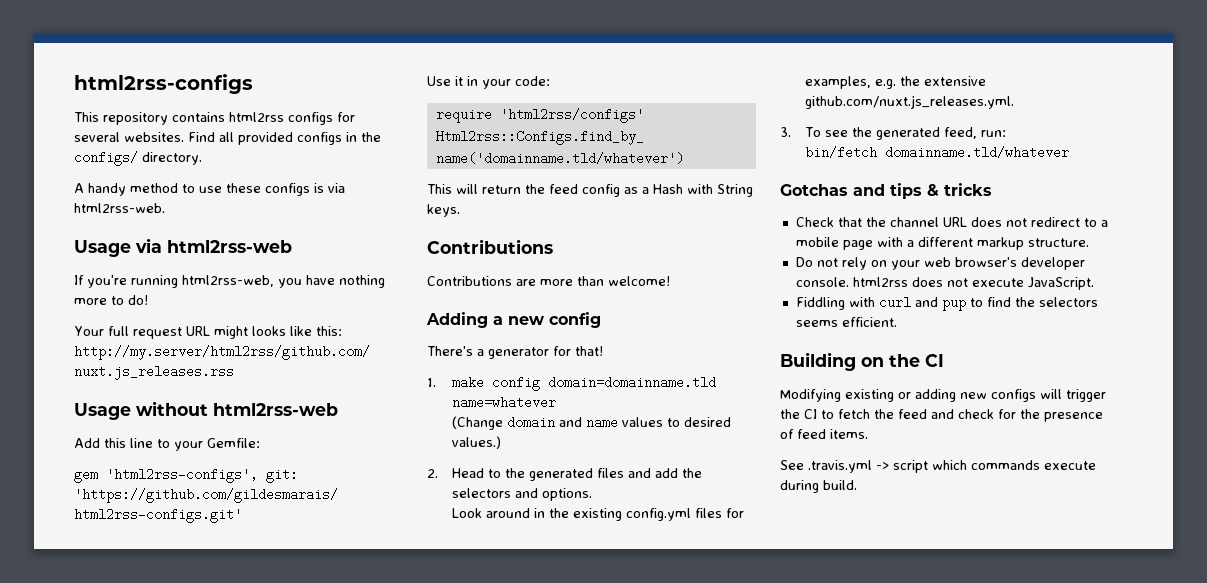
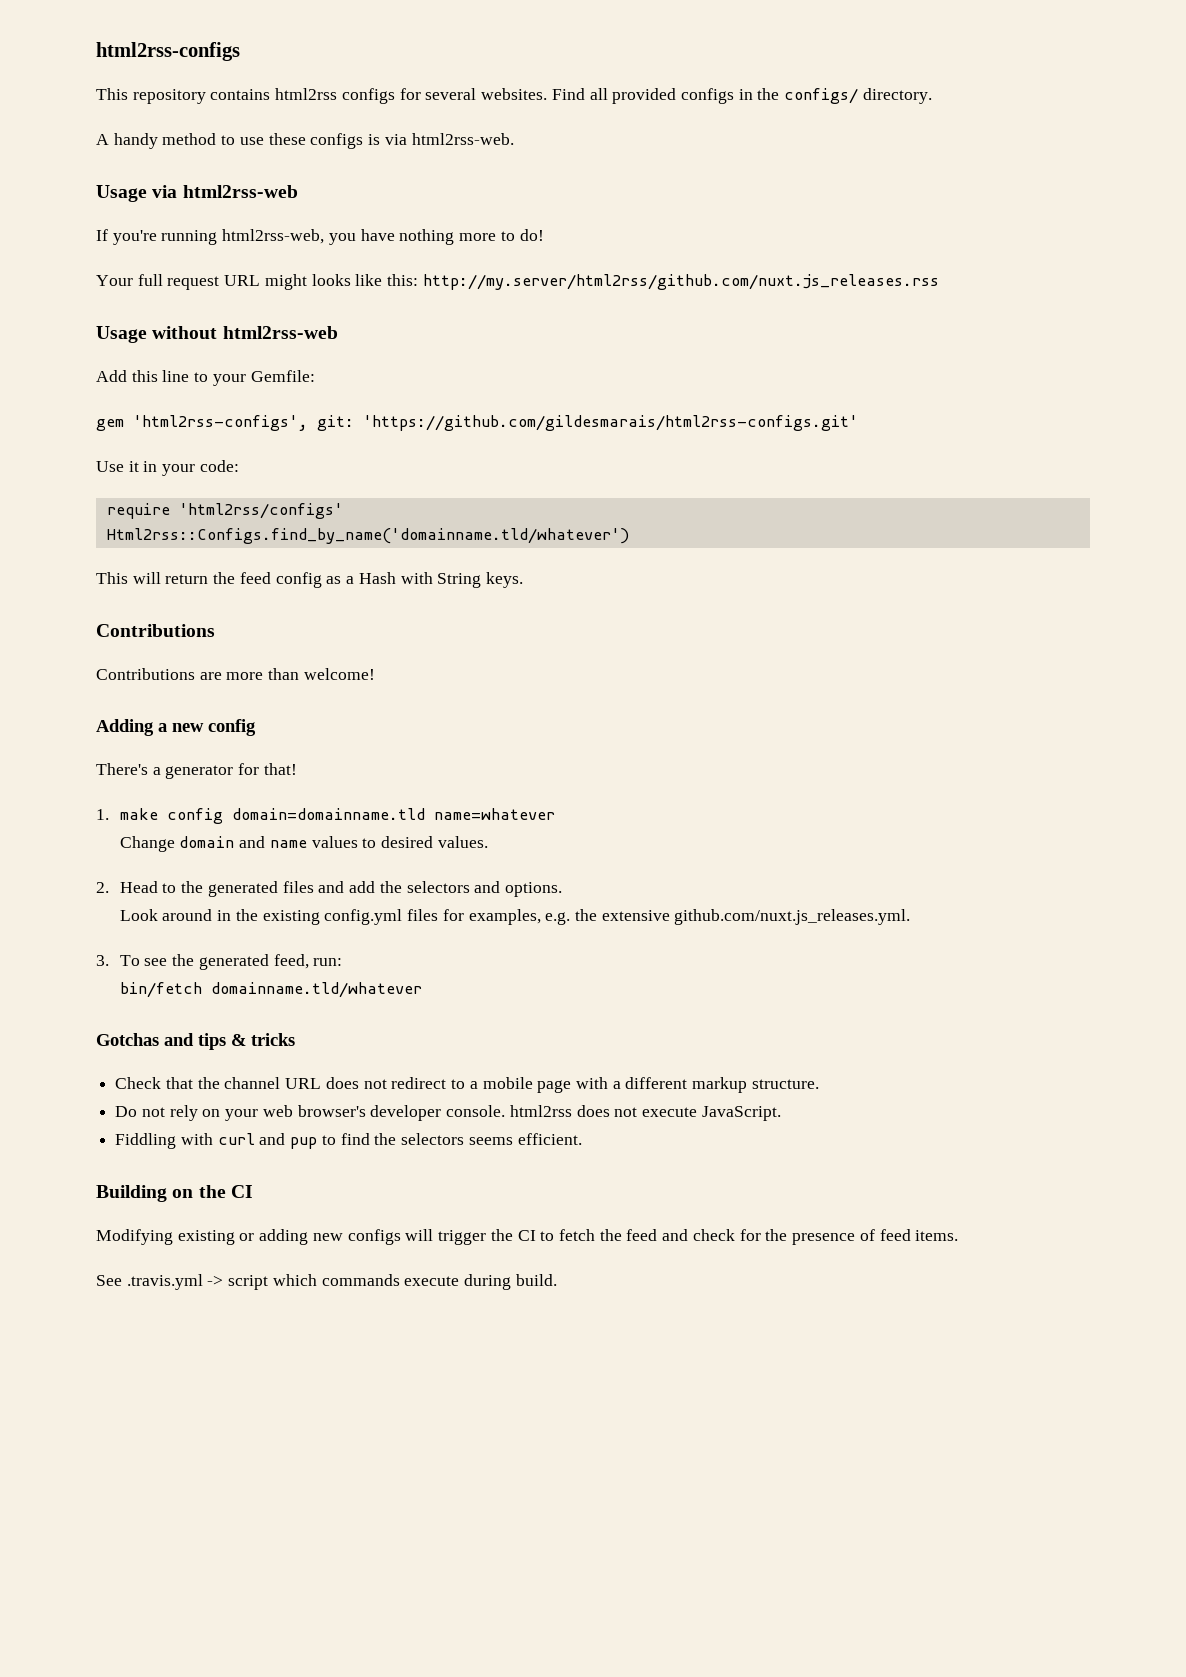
- (Change domain and name values to desired values.)
+ Change domain and name values to desired values.

